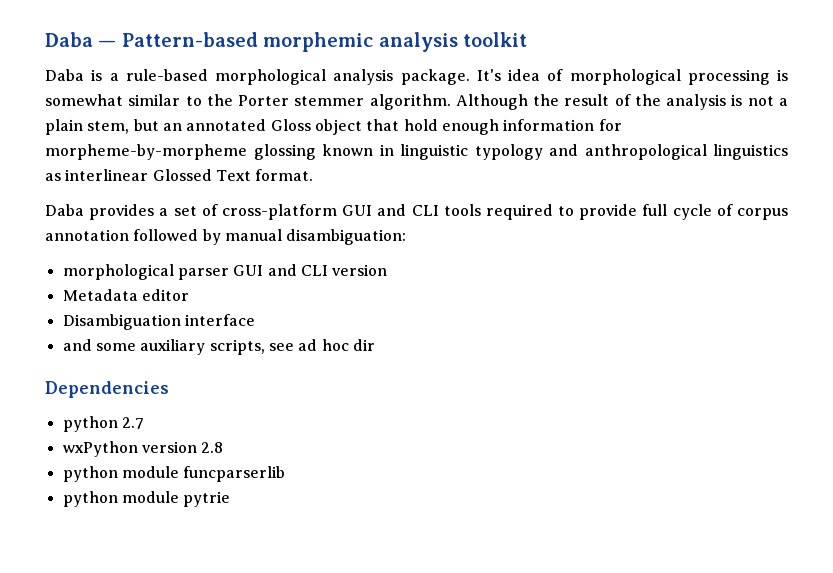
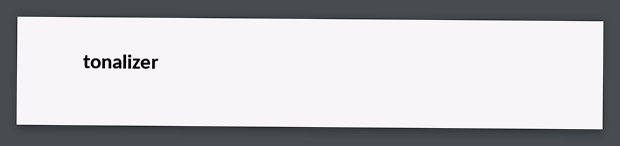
- Daba — Pattern-based morphemic analysis toolkit
- Daba is a rule-based morphological analysis package. It's idea of morphological processing is somewhat similar to the Porter stemmer algorithm. Although the result of the analysis is not a plain stem, but an annotated Gloss object that hold enough information for morpheme-by-morpheme glossing known in linguistic typology and anthropological linguistics as interlinear Glossed Text format.
- Daba provides a set of cross-platform GUI and CLI tools required to provide full cycle of corpus annotation followed by manual disambiguation:
- morphological parser GUI and CLI version
- Metadata editor
- Disambiguation interface
- and some auxiliary scripts, see ad hoc dir
- Dependencies
- python 2.7
- wxPython version 2.8
- python module funcparserlib
- python module pytrie
+ tonalizer

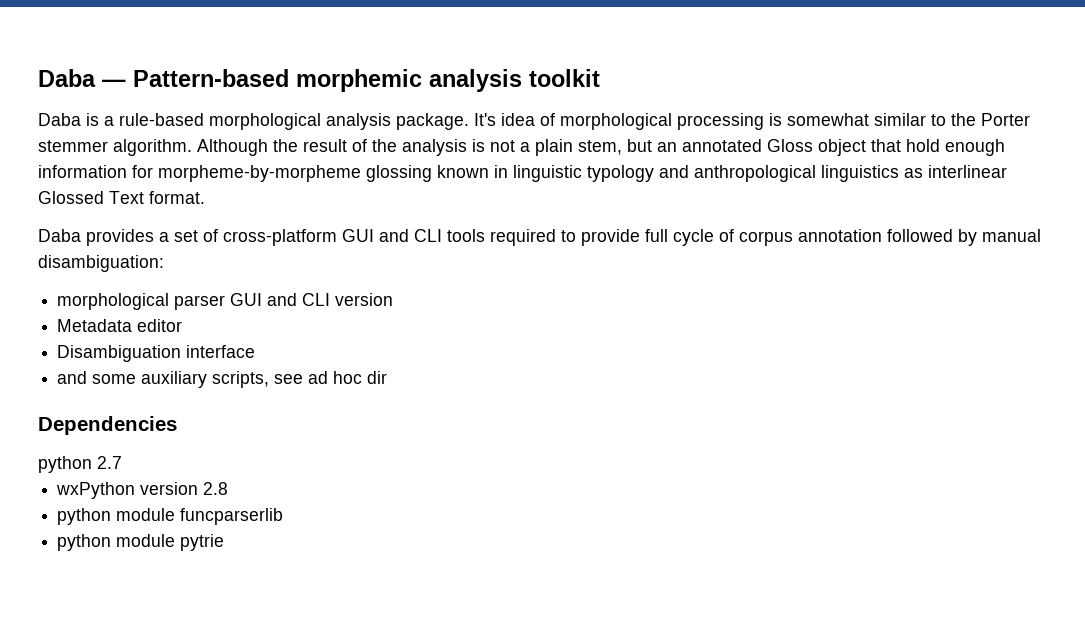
- tonalizer
+ Daba — Pattern-based morphemic analysis toolkit
+ Daba is a rule-based morphological analysis package. It's idea of morphological processing is somewhat similar to the Porter stemmer algorithm. Although the result of the analysis is not a plain stem, but an annotated Gloss object that hold enough information for morpheme-by-morpheme glossing known in linguistic typology and anthropological linguistics as interlinear Glossed Text format.
+ Daba provides a set of cross-platform GUI and CLI tools required to provide full cycle of corpus annotation followed by manual disambiguation:
+ morphological parser GUI and CLI version
+ Metadata editor
+ Disambiguation interface
+ and some auxiliary scripts, see ad hoc dir
+ Dependencies
+ python 2.7
+ wxPython version 2.8
+ python module funcparserlib
+ python module pytrie

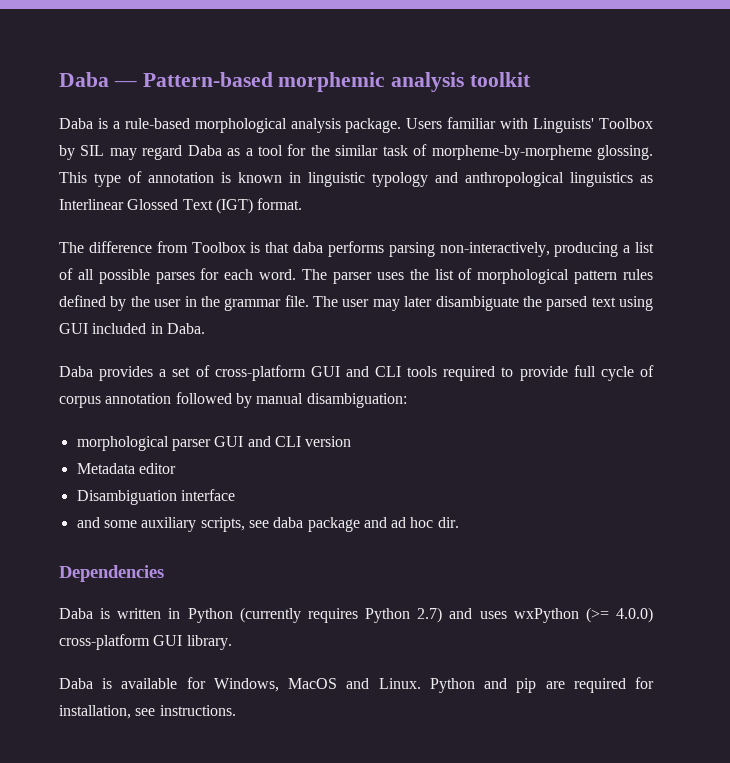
- It's idea of morphological processing is somewhat similar to the Porter stemmer algorithm. Although the result of the analysis is not a plain stem, but an annotated Gloss object that hold enough information for morpheme-by-morpheme glossing known in linguistic typology and anthropological linguistics as interlinear Glossed Text format.
+ Users familiar with Linguists' Toolbox by SIL may regard Daba as a tool for the similar task of morpheme-by-morpheme glossing. This type of annotation is known in linguistic typology and anthropological linguistics as Interlinear Glossed Text (IGT) format.
+ The difference from Toolbox is that daba performs parsing non-interactively, producing a list of all possible parses for each word. The parser uses the list of morphological pattern rules defined by the user in the grammar file. The user may later disambiguate the parsed text using GUI included in Daba.
- and some auxiliary scripts, see ad hoc dir
+ and some auxiliary scripts, see daba package and ad hoc dir.
- python 2.7
- wxPython version 2.8
- python module funcparserlib
- python module pytrie
+ Daba is written in Python (currently requires Python 2.7) and uses wxPython (>= 4.0.0) cross-platform GUI library.
+ Daba is available for Windows, MacOS and Linux. Python and pip are required for installation, see instructions.

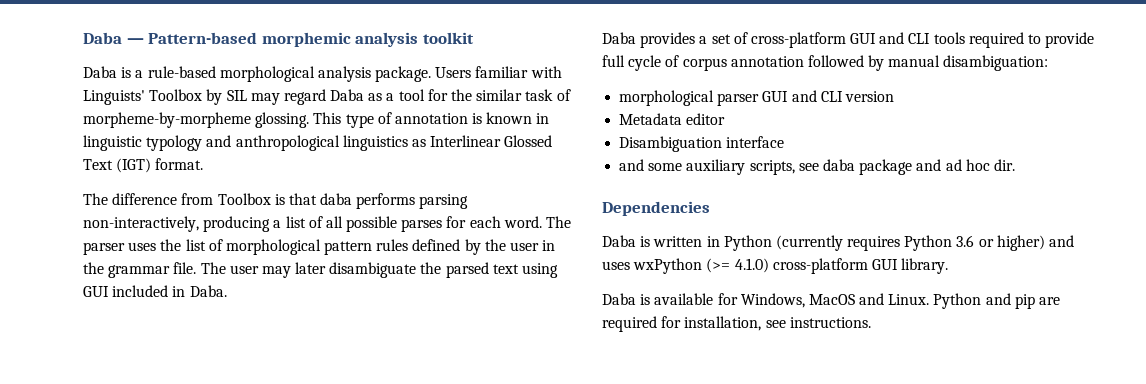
- Daba is written in Python (currently requires Python 2.7) and uses wxPython (>= 4.0.0) cross-platform GUI library.
+ Daba is written in Python (currently requires Python 3.6 or higher) and uses wxPython (>= 4.1.0) cross-platform GUI library.

